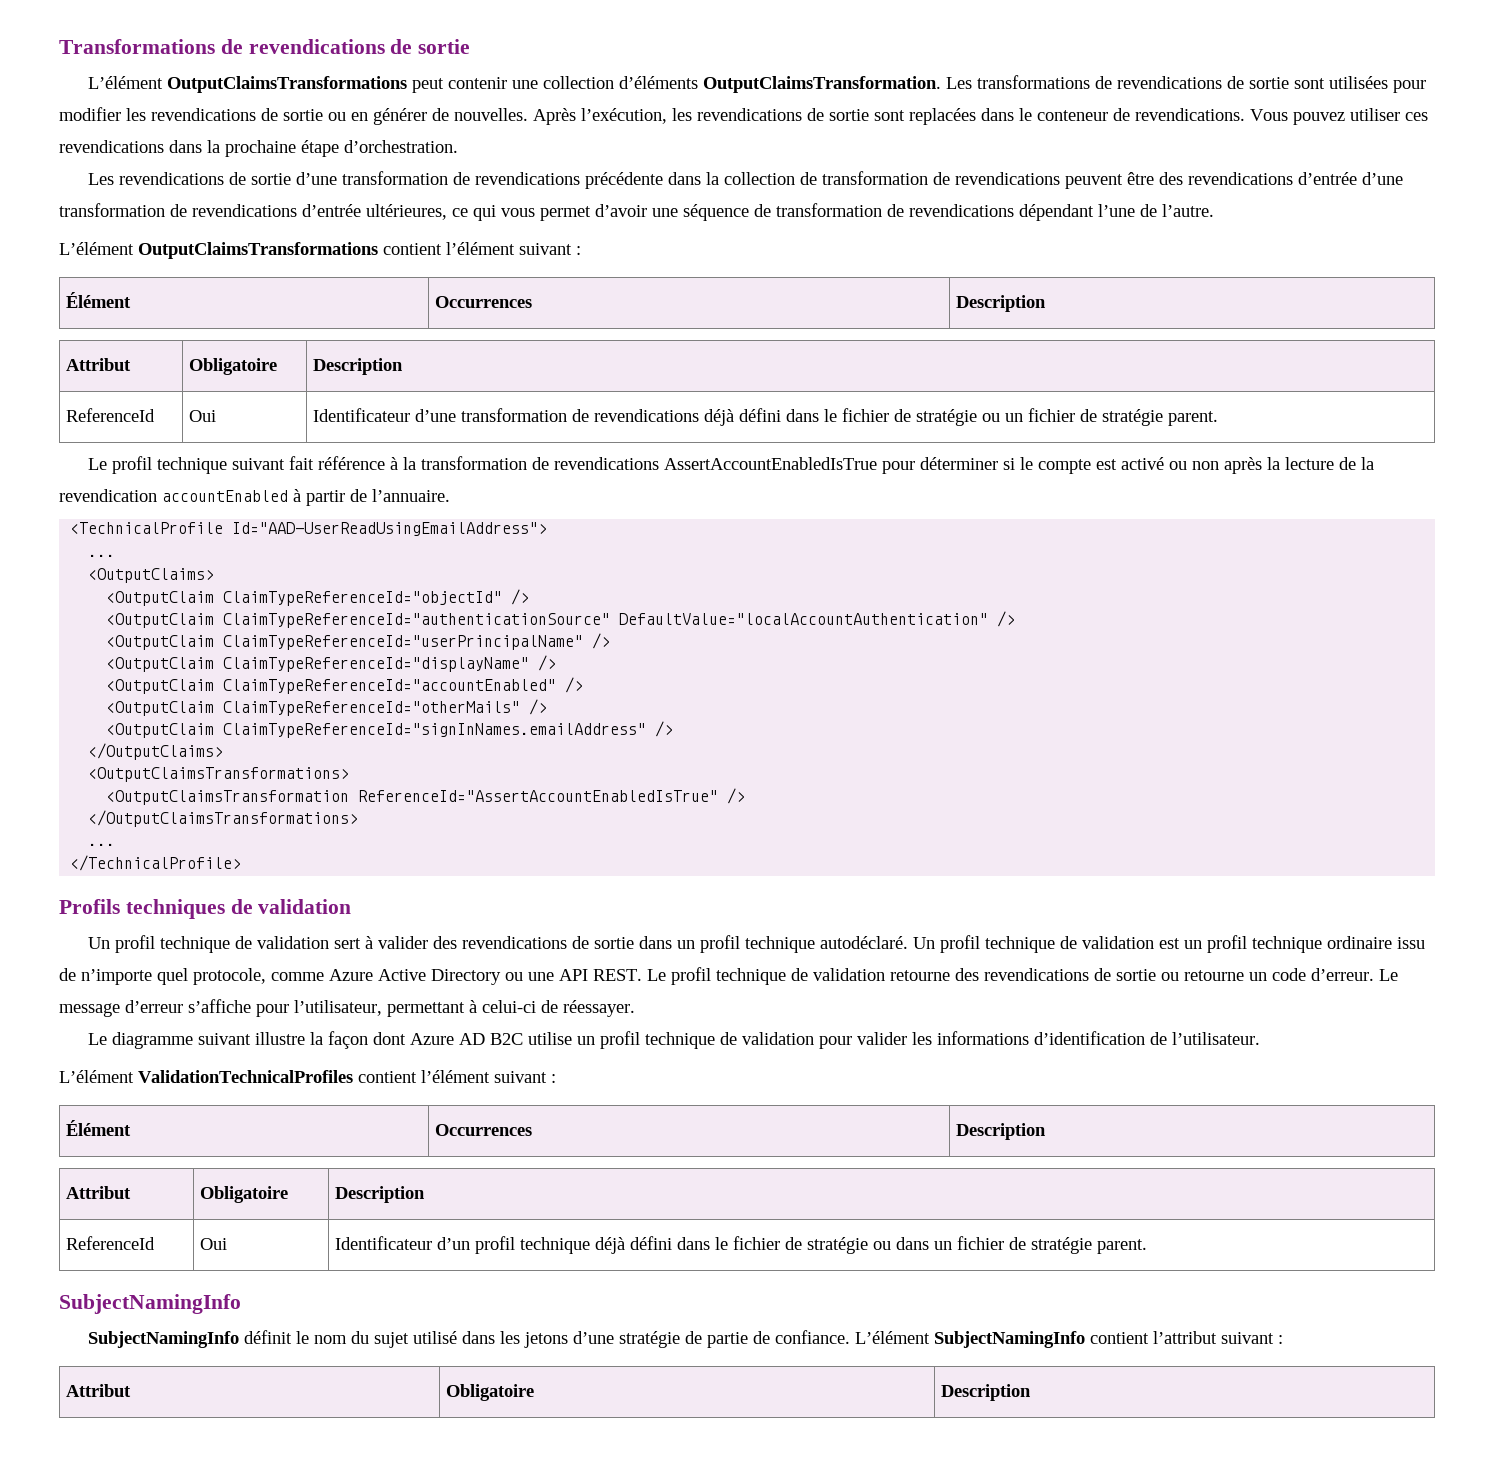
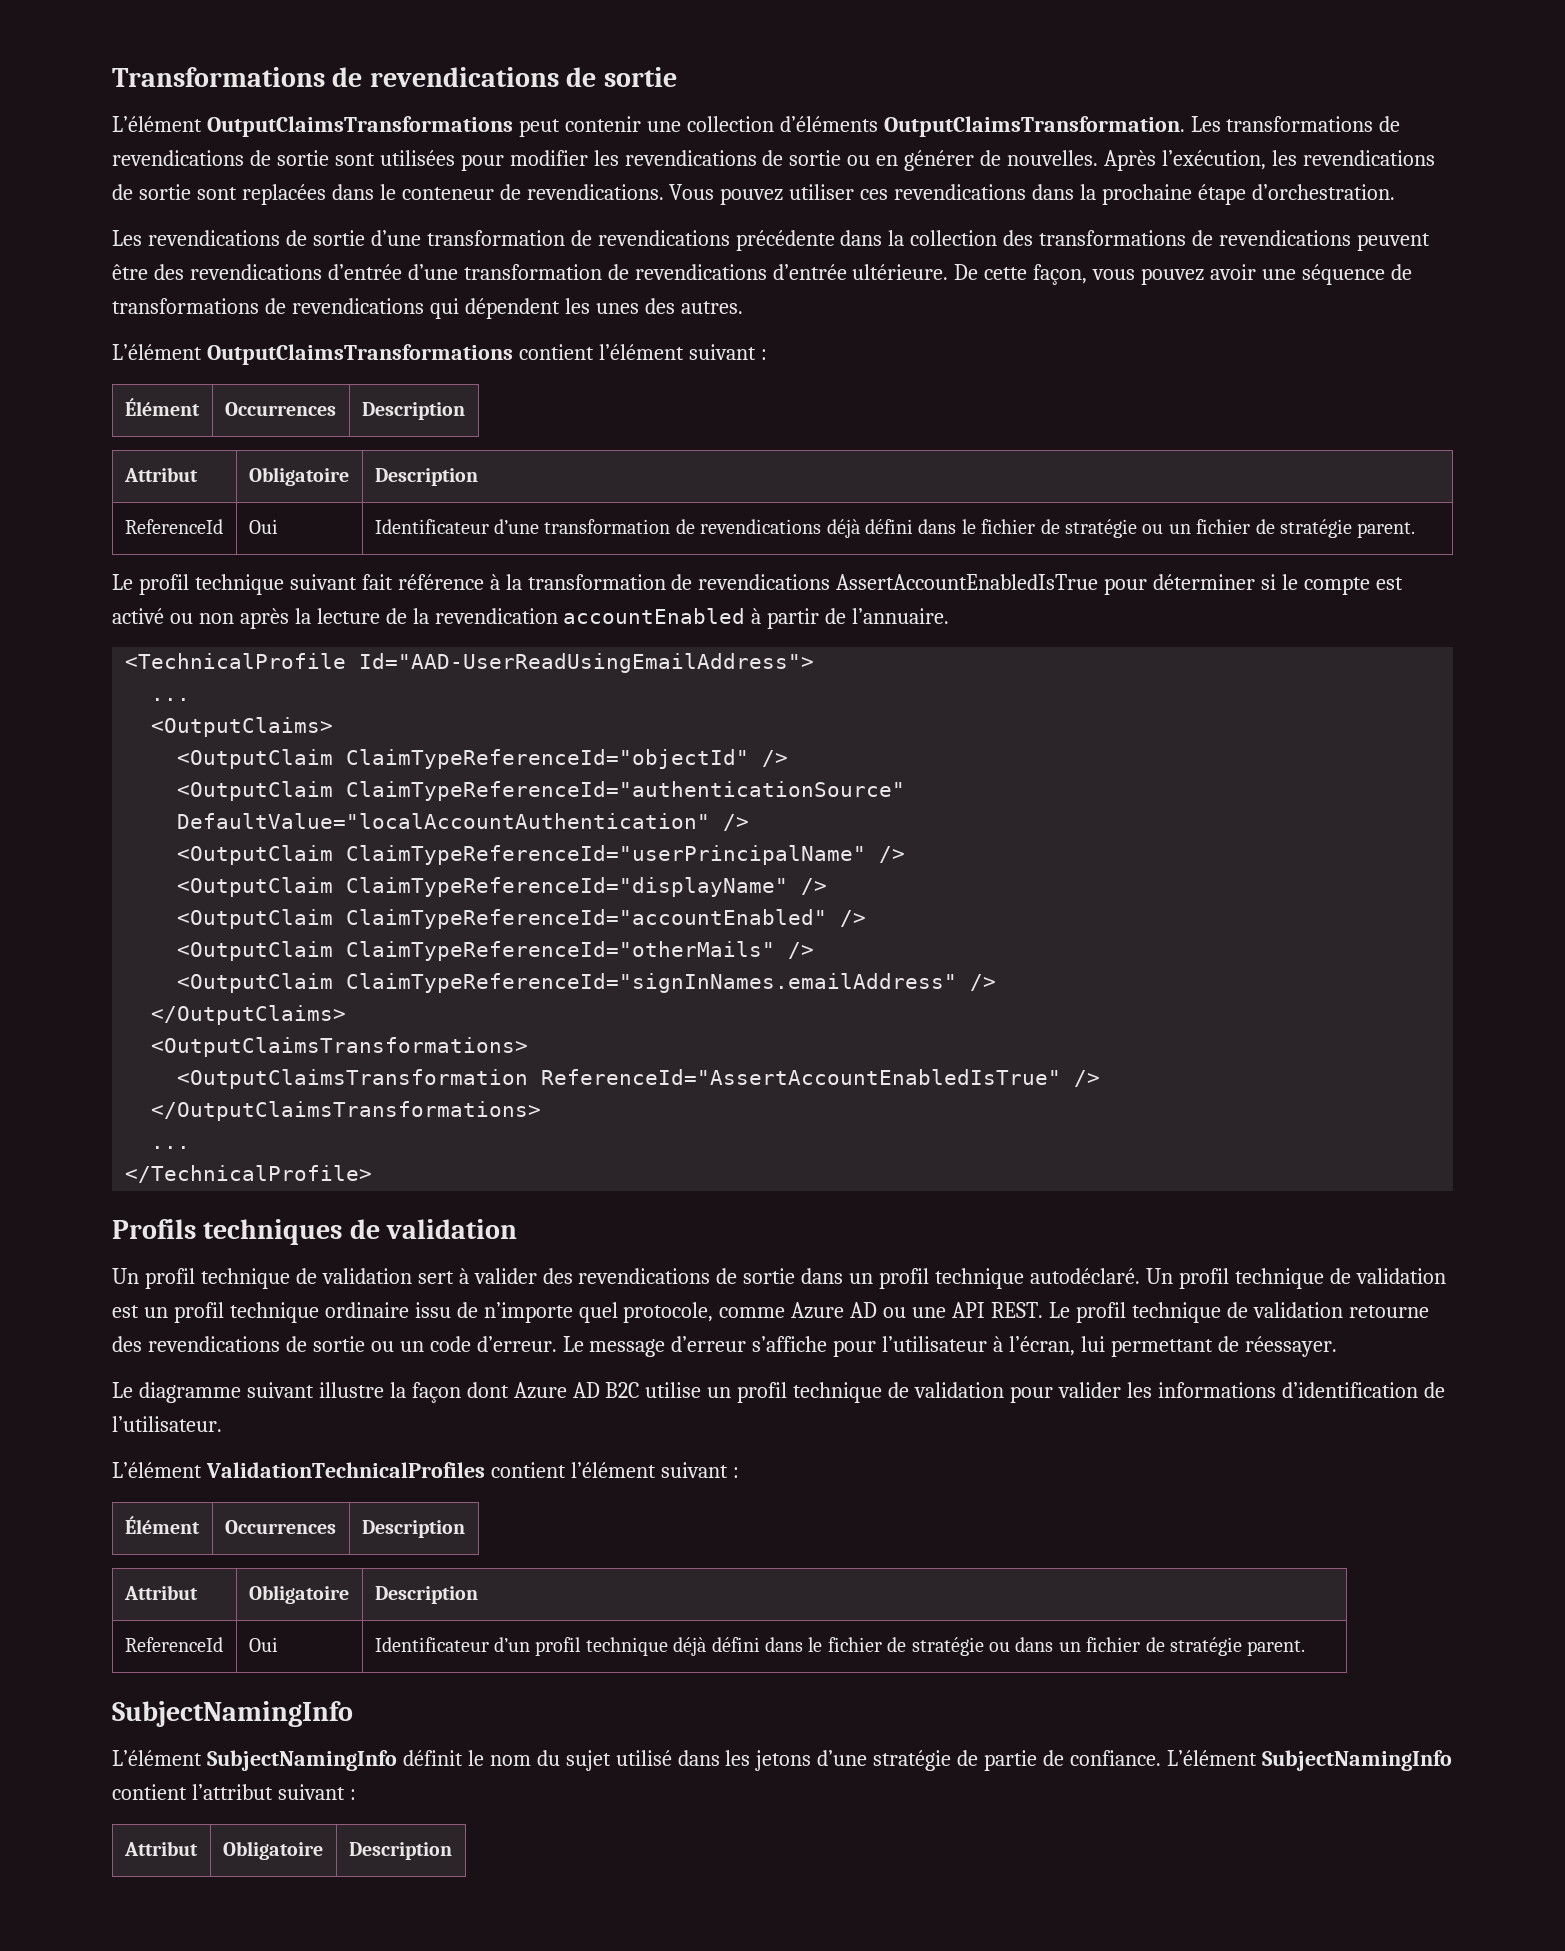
- Les revendications de sortie d’une transformation de revendications précédente dans la collection de transformation de revendications peuvent être des revendications d’entrée d’une transformation de revendications d’entrée ultérieures, ce qui vous permet d’avoir une séquence de transformation de revendications dépendant l’une de l’autre.
+ Les revendications de sortie d’une transformation de revendications précédente dans la collection des transformations de revendications peuvent être des revendications d’entrée d’une transformation de revendications d’entrée ultérieure. De cette façon, vous pouvez avoir une séquence de transformations de revendications qui dépendent les unes des autres.
- Un profil technique de validation est un profil technique ordinaire issu de n’importe quel protocole, comme Azure Active Directory ou une API REST.
+ Un profil technique de validation est un profil technique ordinaire issu de n’importe quel protocole, comme Azure AD ou une API REST.
- Le profil technique de validation retourne des revendications de sortie ou retourne un code d’erreur.
+ Le profil technique de validation retourne des revendications de sortie ou un code d’erreur.
- Le message d’erreur s’affiche pour l’utilisateur, permettant à celui-ci de réessayer.
+ Le message d’erreur s’affiche pour l’utilisateur à l’écran, lui permettant de réessayer.
- SubjectNamingInfo définit le nom du sujet utilisé dans les jetons d’une stratégie de partie de confiance.
+ L’élément SubjectNamingInfo définit le nom du sujet utilisé dans les jetons d’une stratégie de partie de confiance.

